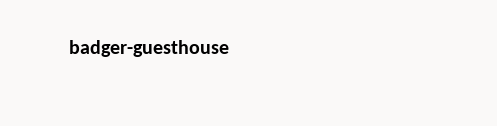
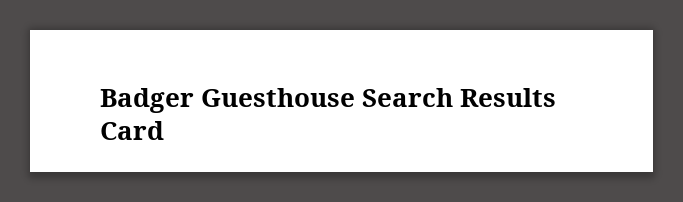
- badger-guesthouse
+ Badger Guesthouse Search Results Card

